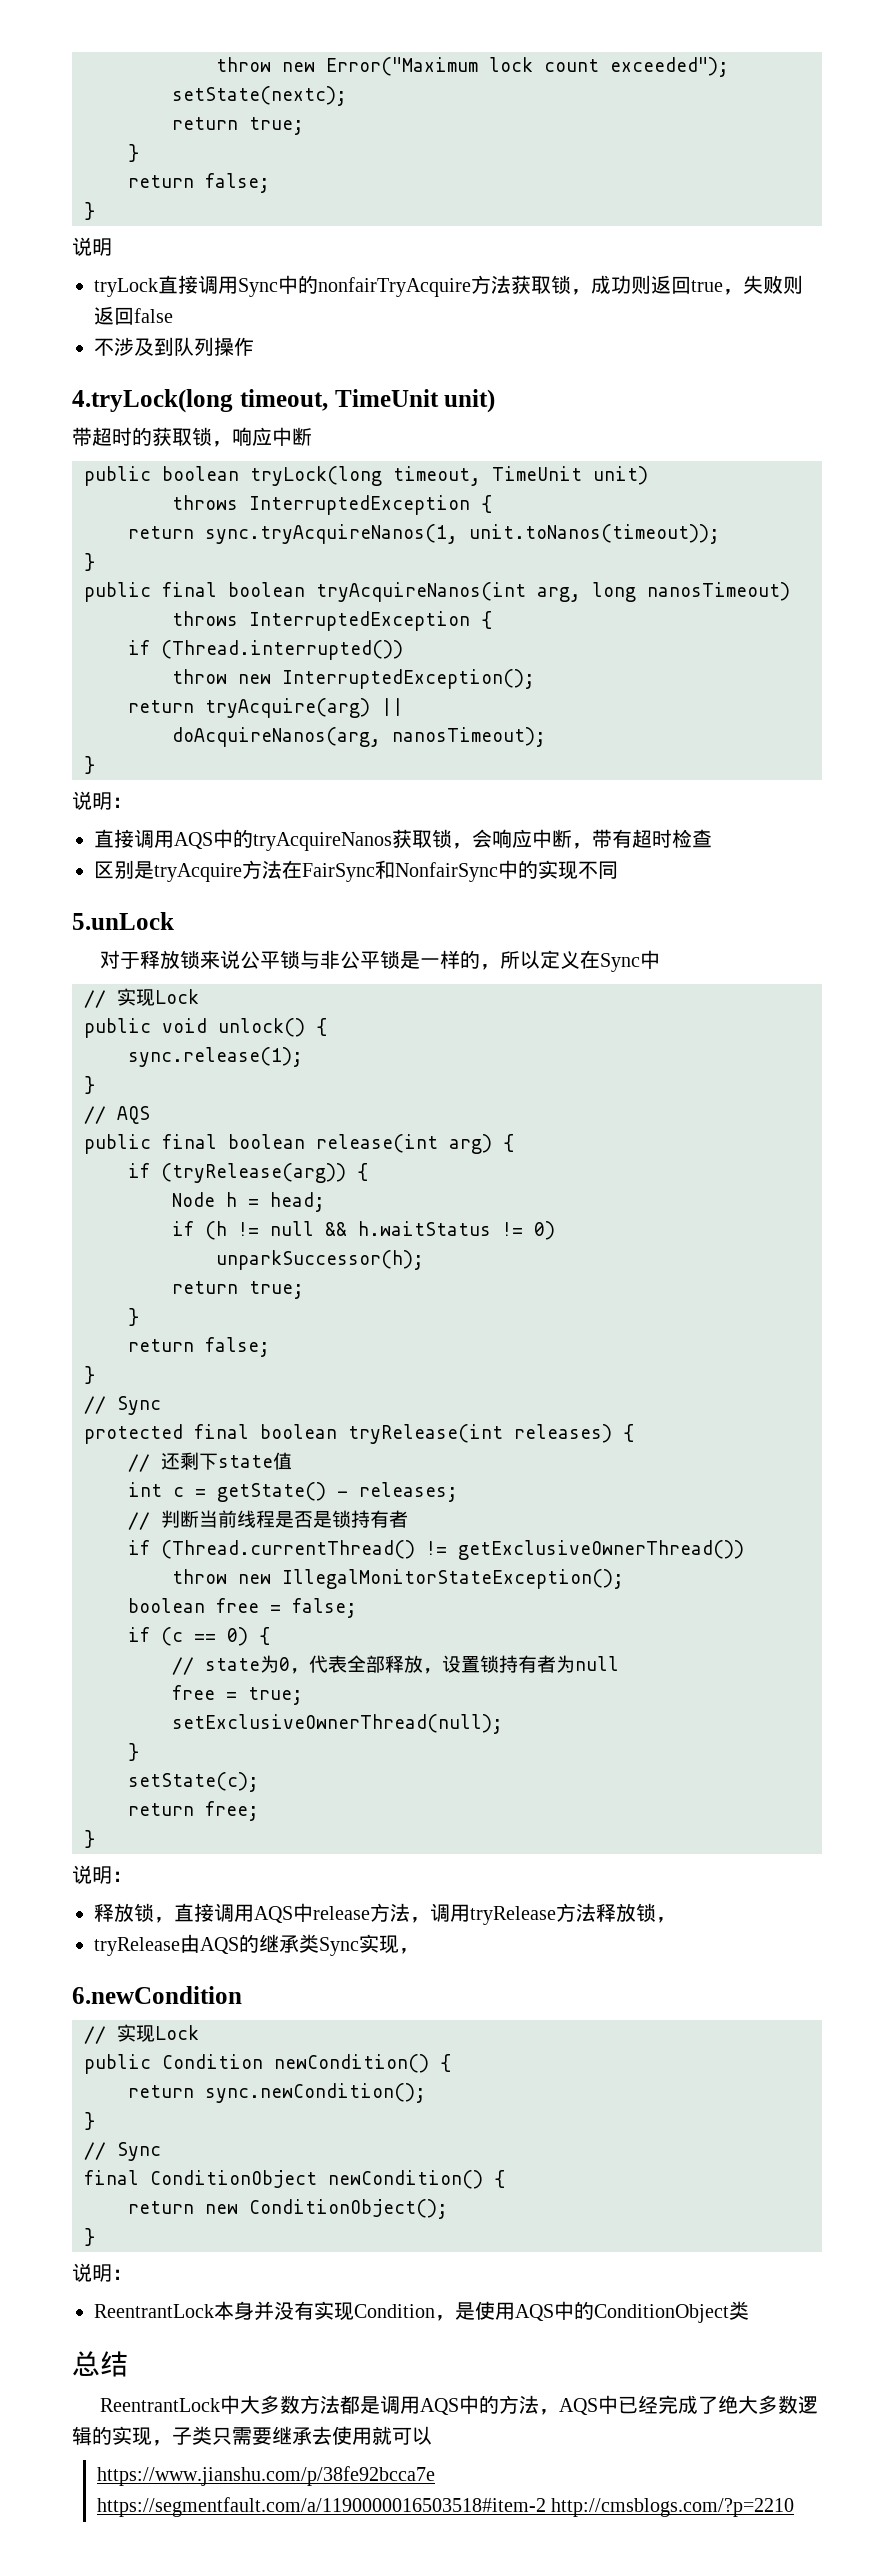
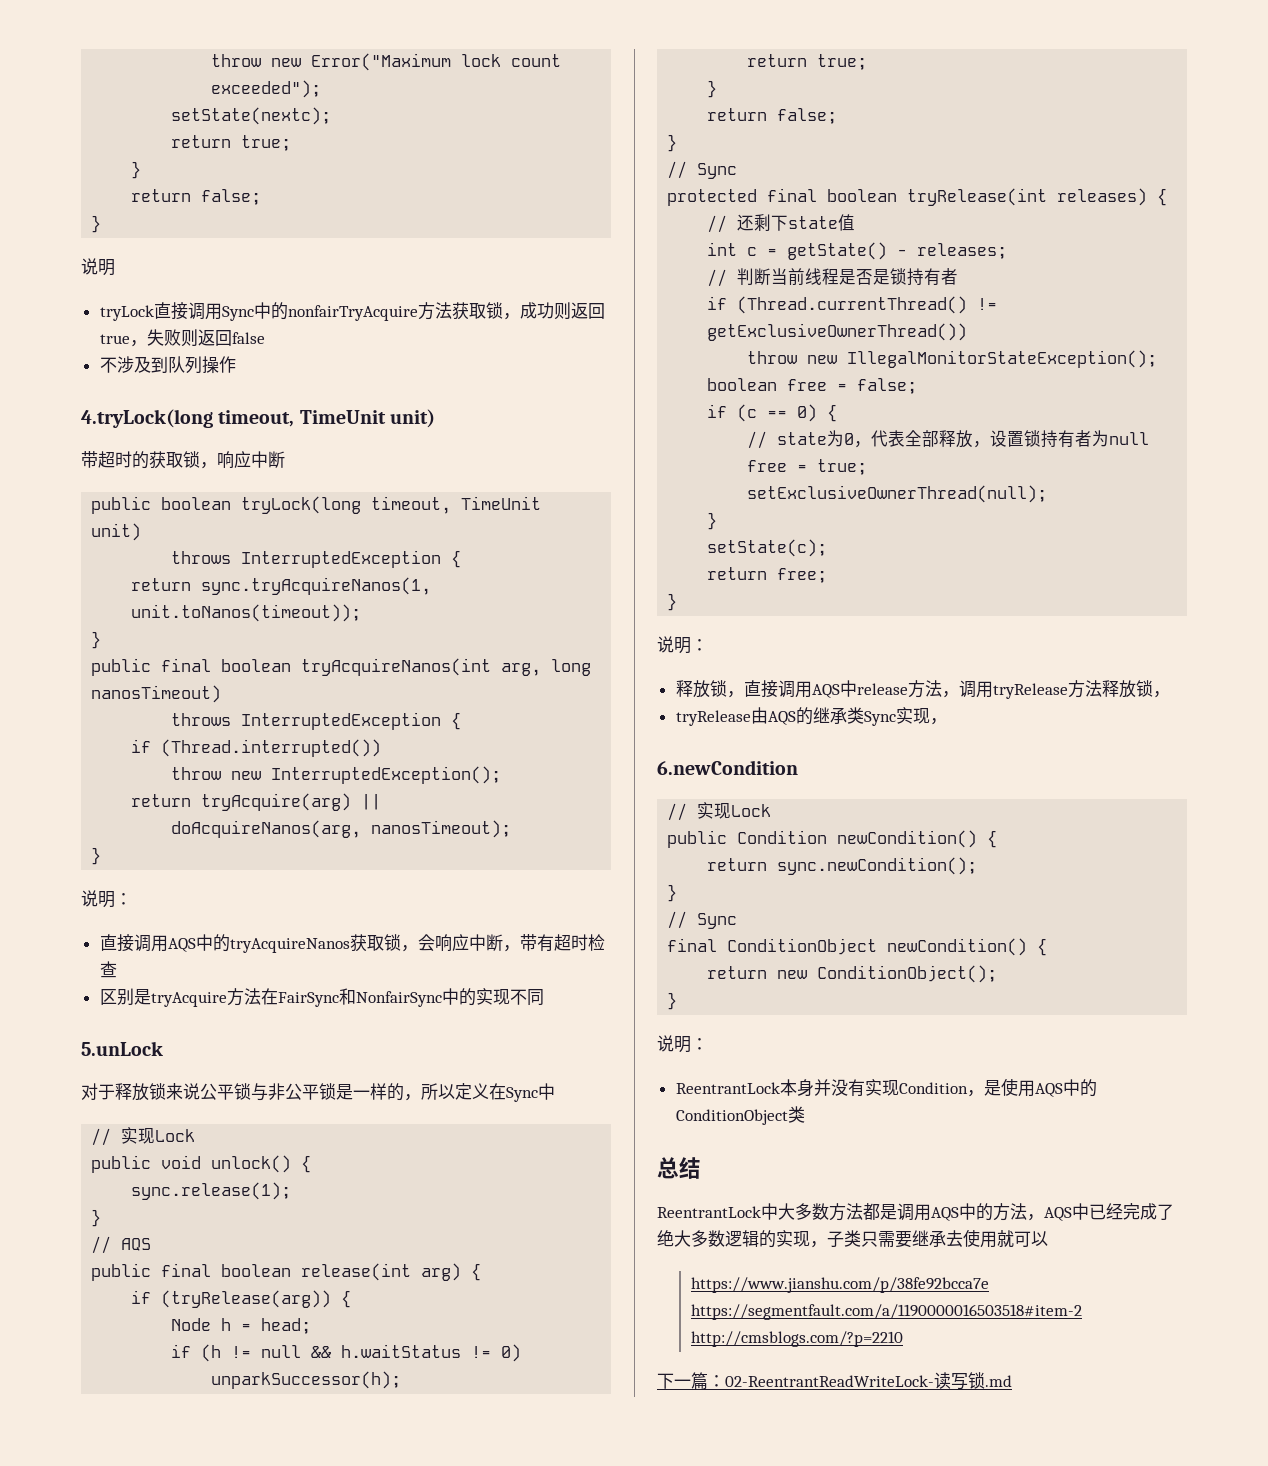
+ 下一篇：02-ReentrantReadWriteLock-读写锁.md

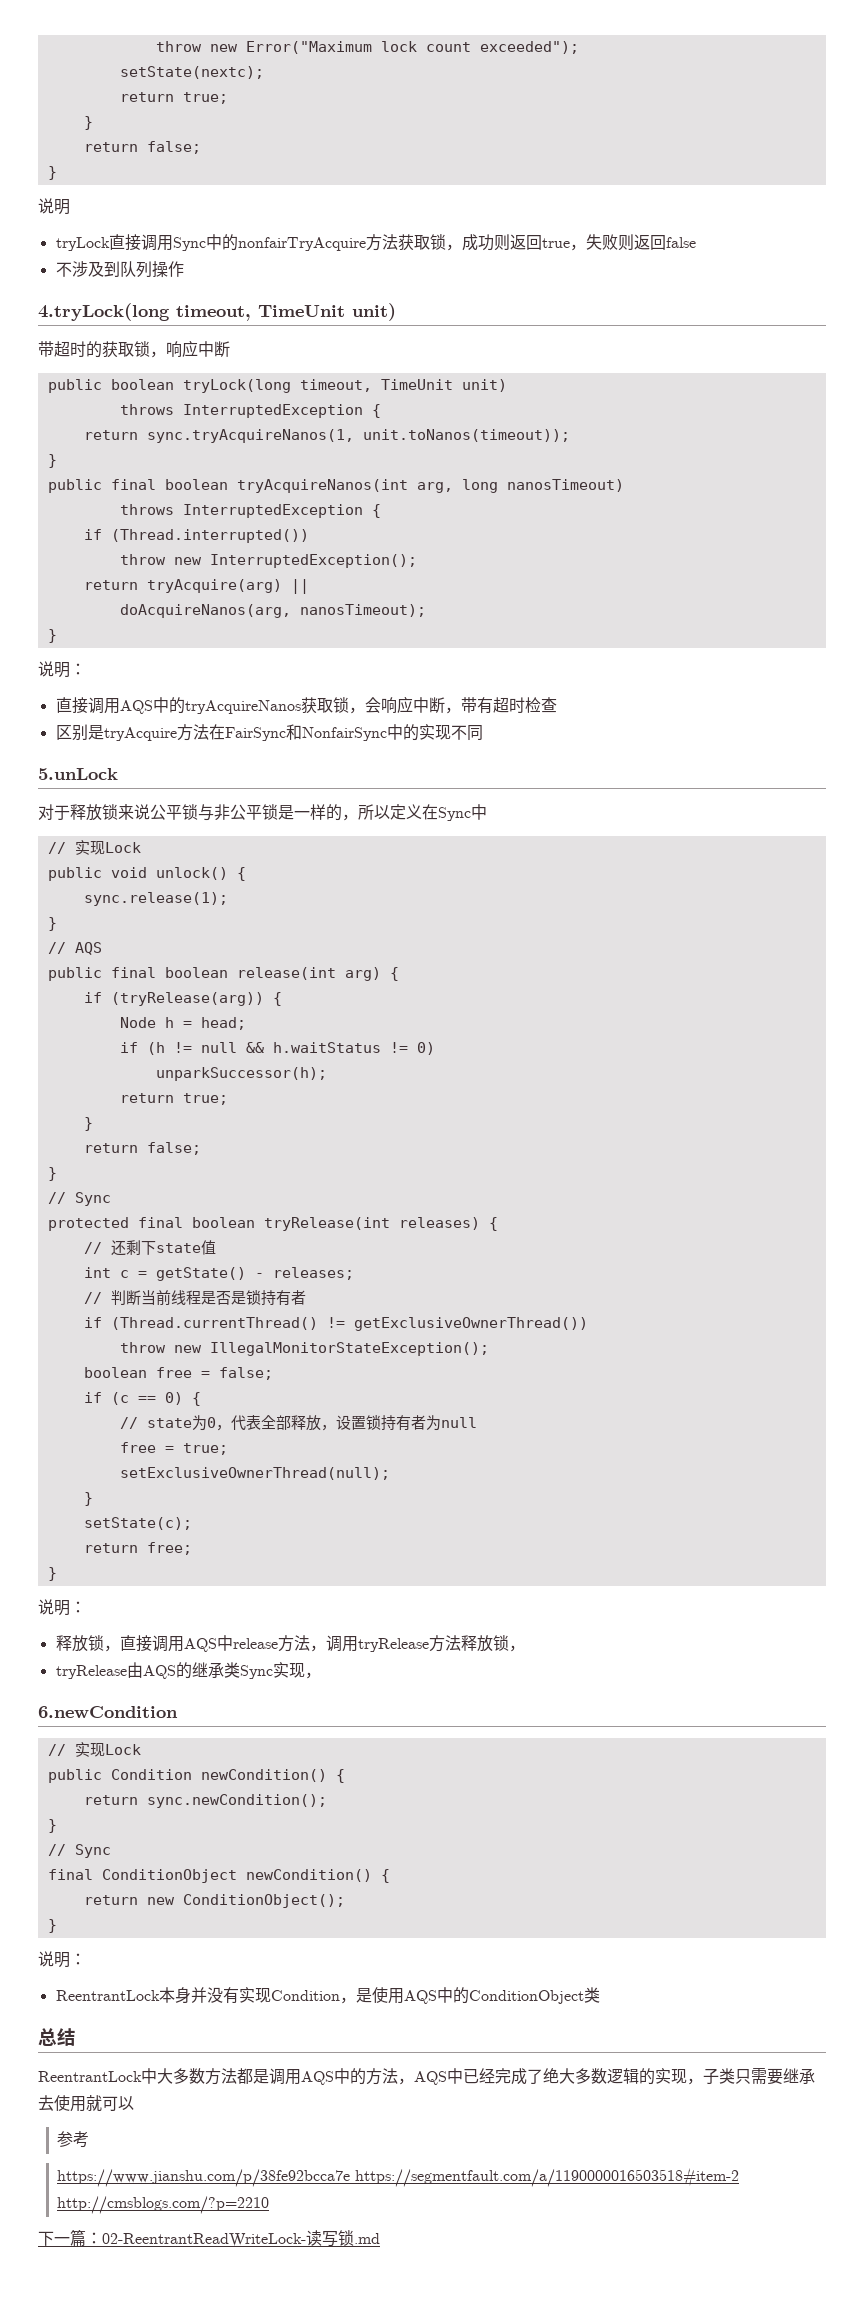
+ 参考

